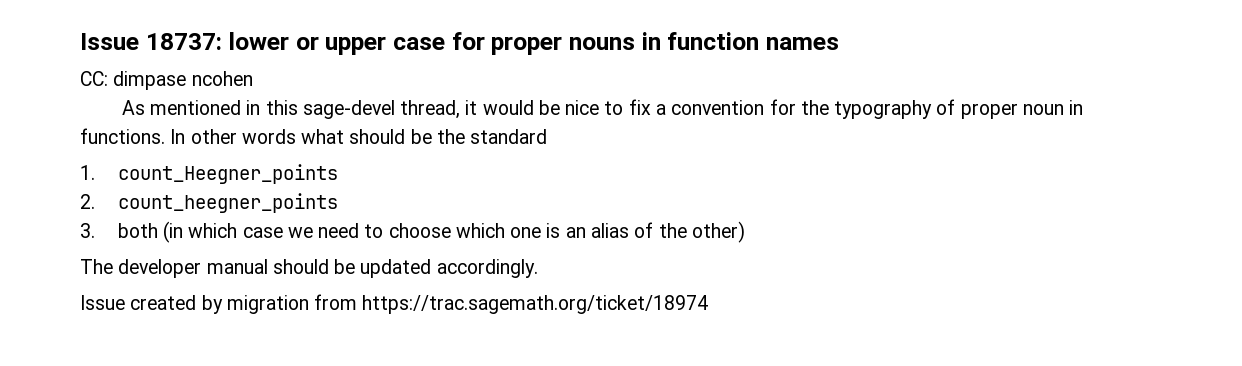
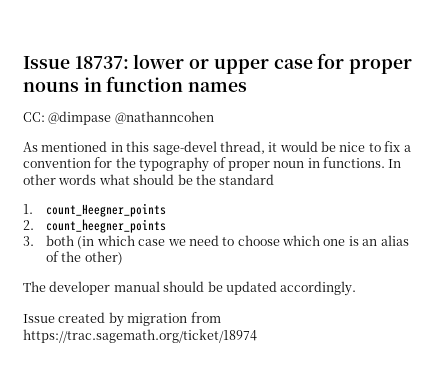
- CC: dimpase ncohen
+ CC: @dimpase @nathanncohen

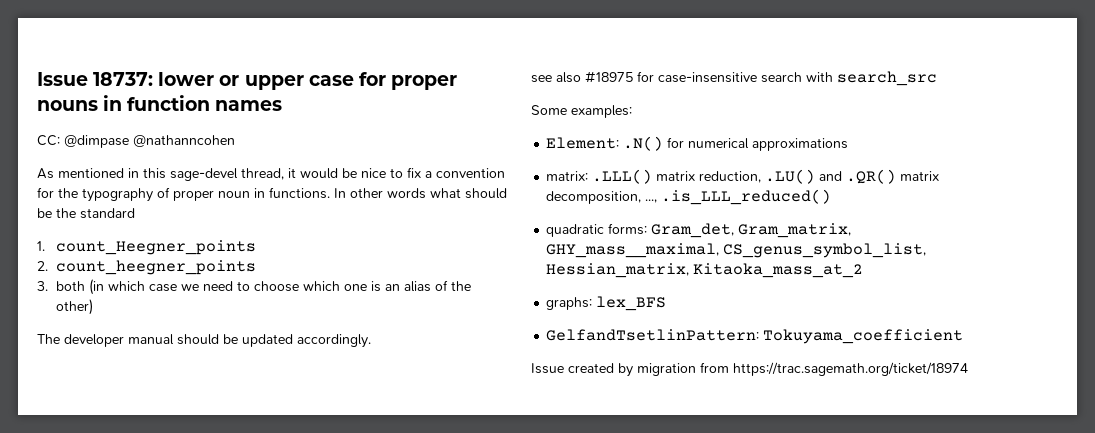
+ see also #18975 for case-insensitive search with search_src
+ Some examples:
+ Element: .N() for numerical approximations
+ matrix: .LLL() matrix reduction, .LU() and .QR() matrix decomposition, ..., .is_LLL_reduced()
+ quadratic forms: Gram_det, Gram_matrix, GHY_mass__maximal, CS_genus_symbol_list, Hessian_matrix, Kitaoka_mass_at_2
+ graphs: lex_BFS
+ GelfandTsetlinPattern: Tokuyama_coefficient

